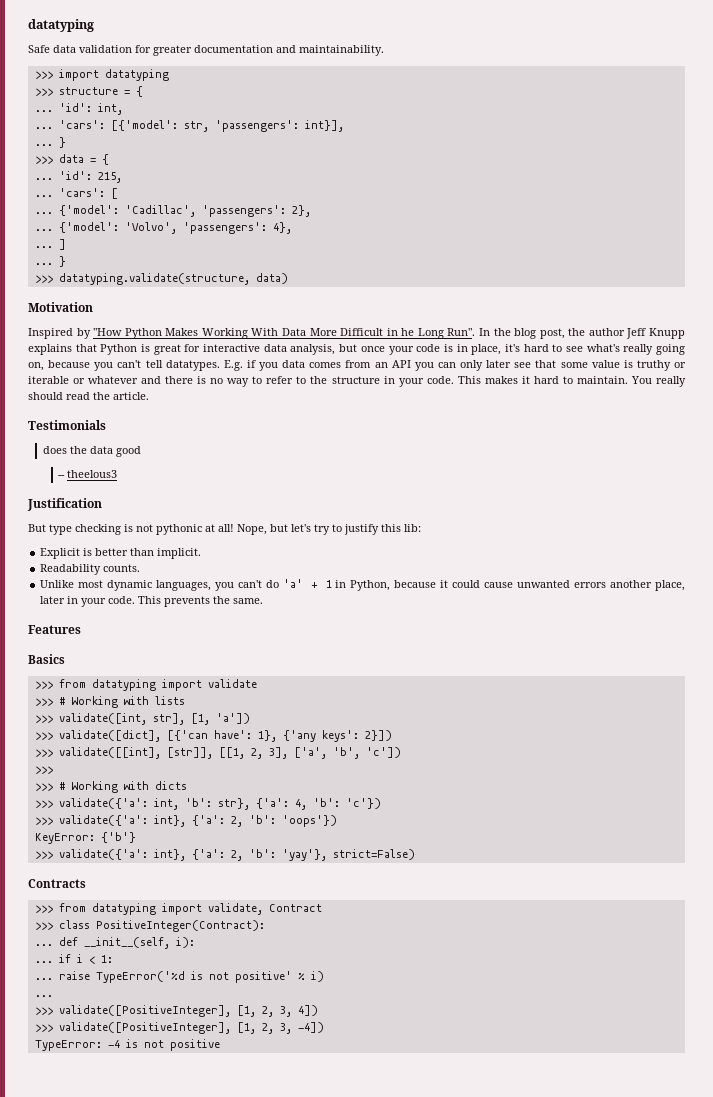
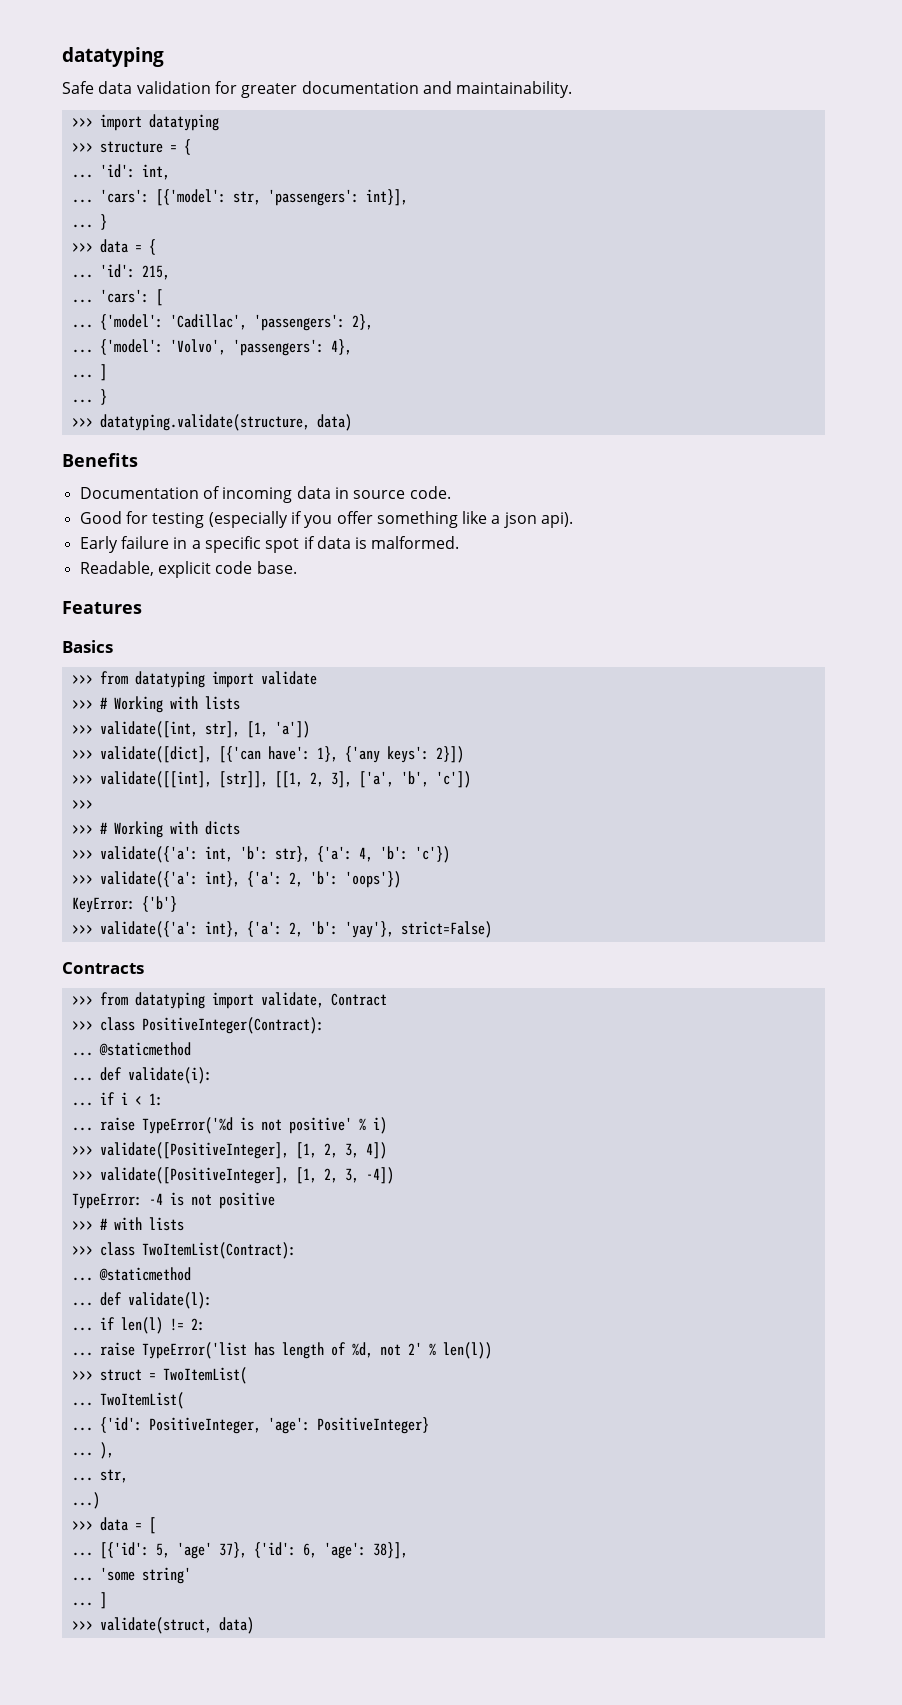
- Motivation
- Inspired by "How Python Makes Working With Data More Difficult in he Long Run". In the blog post, the author Jeff Knupp explains that Python is great for interactive data analysis, but once your code is in place, it's hard to see what's really going on, because you can't tell datatypes. E.g. if you data comes from an API you can only later see that some value is truthy or iterable or whatever and there is no way to refer to the structure in your code. This makes it hard to maintain. You really should read the article.
- Testimonials
- does the data good
- -- theelous3
- Justification
- But type checking is not pythonic at all! Nope, but let's try to justify this lib:
- Explicit is better than implicit.
- Readability counts.
- Unlike most dynamic languages, you can't do 'a' + 1 in Python, because it could cause unwanted errors another place, later in your code. This prevents the same.
+ Benefits
+ Documentation of incoming data in source code.
+ Good for testing (especially if you offer something like a json api).
+ Early failure in a specific spot if data is malformed.
+ Readable, explicit code base.
  >>> class PositiveInteger(Contract):
- ... def __init__(self, i):
+ ... @staticmethod
+ ... def validate(i):
  ... raise TypeError('%d is not positive' % i)
- ...
+ >>> # with lists
+ >>> class TwoItemList(Contract):
+ ... @staticmethod
+ ... def validate(l):
+ ... if len(l) != 2:
+ ... raise TypeError('list has length of %d, not 2' % len(l))
+ >>> struct = TwoItemList(
+ ... TwoItemList(
+ ... {'id': PositiveInteger, 'age': PositiveInteger}
+ ... ),
+ ... str,
+ ...)
+ >>> data = [
+ ... [{'id': 5, 'age' 37}, {'id': 6, 'age': 38}],
+ ... 'some string'
+ ... ]
+ >>> validate(struct, data)

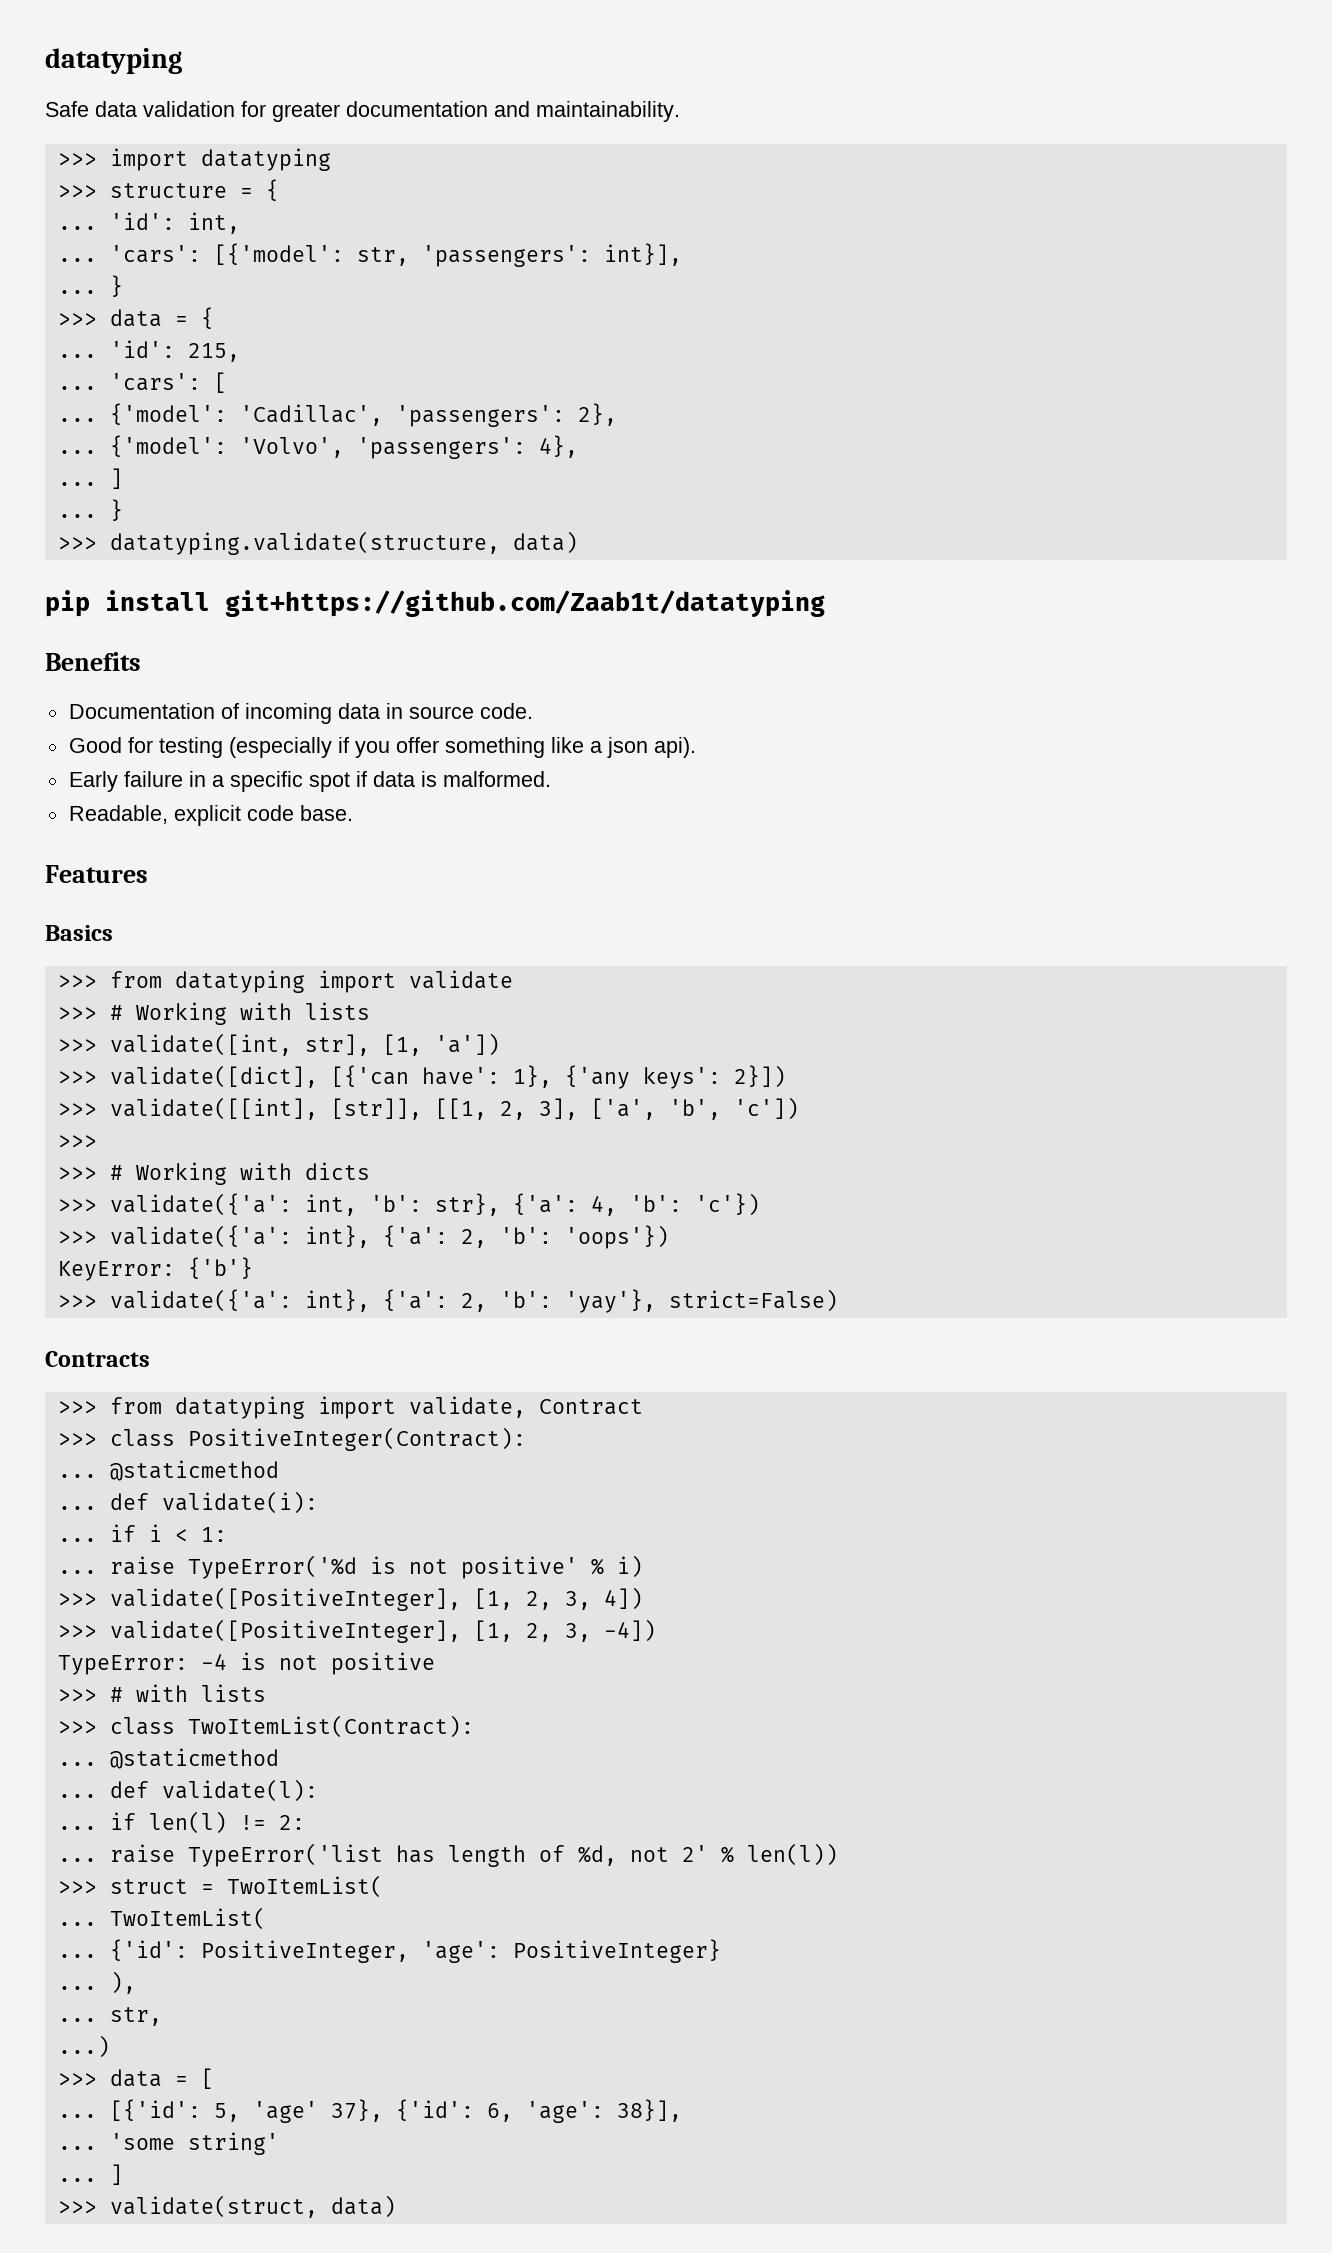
+ pip install git+https://github.com/Zaab1t/datatyping

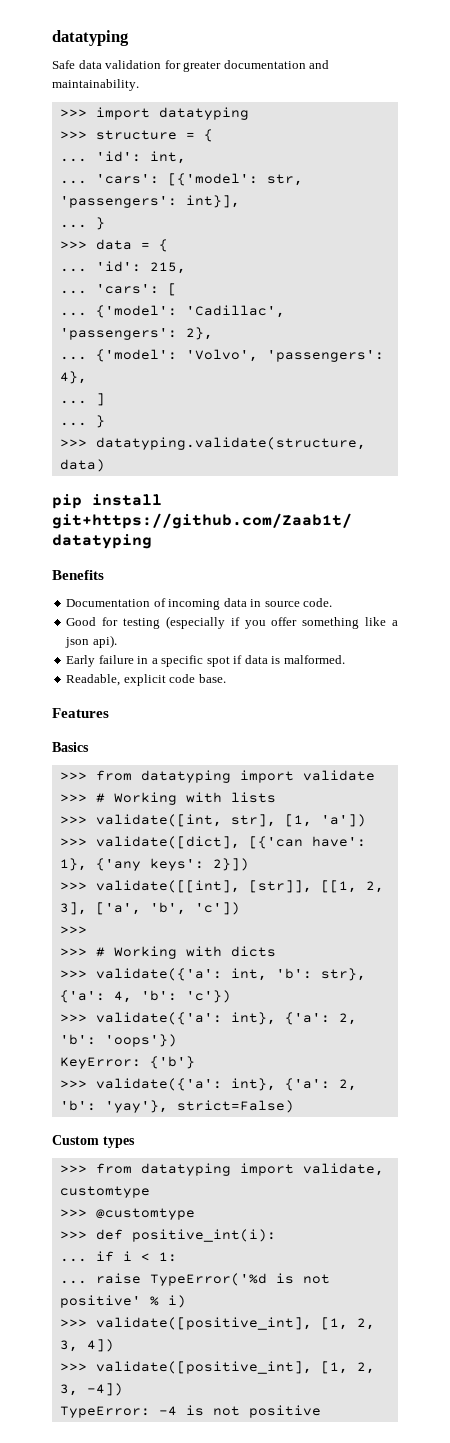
- Contracts
+ Custom types
- >>> from datatyping import validate, Contract
- >>> class PositiveInteger(Contract):
- ... @staticmethod
- ... def validate(i):
+ >>> from datatyping import validate, customtype
+ >>> @customtype
+ >>> def positive_int(i):
- >>> validate([PositiveInteger], [1, 2, 3, 4])
+ >>> validate([positive_int], [1, 2, 3, 4])
- >>> validate([PositiveInteger], [1, 2, 3, -4])
+ >>> validate([positive_int], [1, 2, 3, -4])
- >>> # with lists
- >>> class TwoItemList(Contract):
- ... @staticmethod
- ... def validate(l):
- ... if len(l) != 2:
- ... raise TypeError('list has length of %d, not 2' % len(l))
- >>> struct = TwoItemList(
- ... TwoItemList(
- ... {'id': PositiveInteger, 'age': PositiveInteger}
- ... ),
- ... str,
- ...)
- >>> data = [
- ... [{'id': 5, 'age' 37}, {'id': 6, 'age': 38}],
- ... 'some string'
- ... ]
- >>> validate(struct, data)

